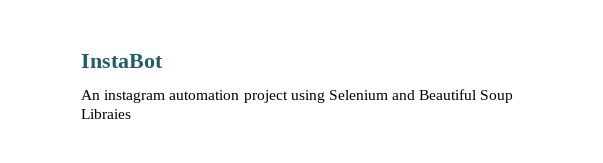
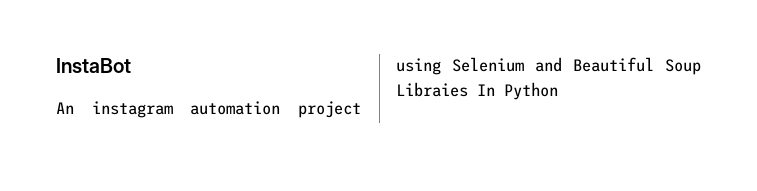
- An instagram automation project using Selenium and Beautiful Soup Libraies
+ An instagram automation project using Selenium and Beautiful Soup Libraies In Python

